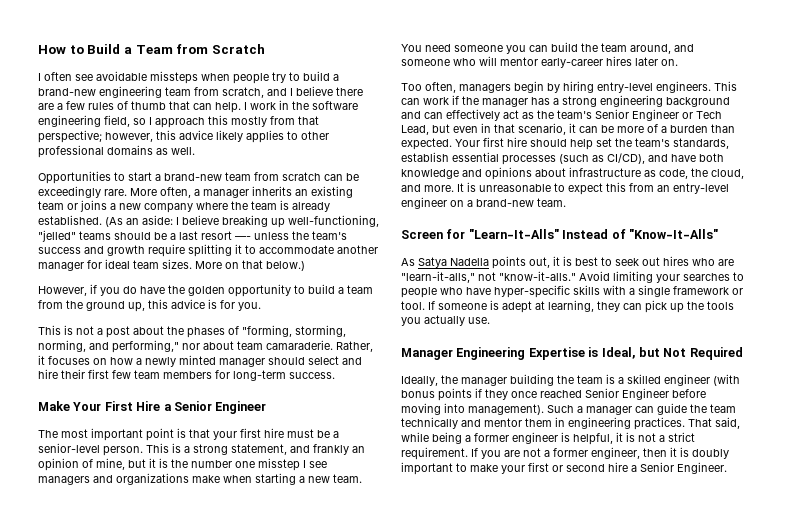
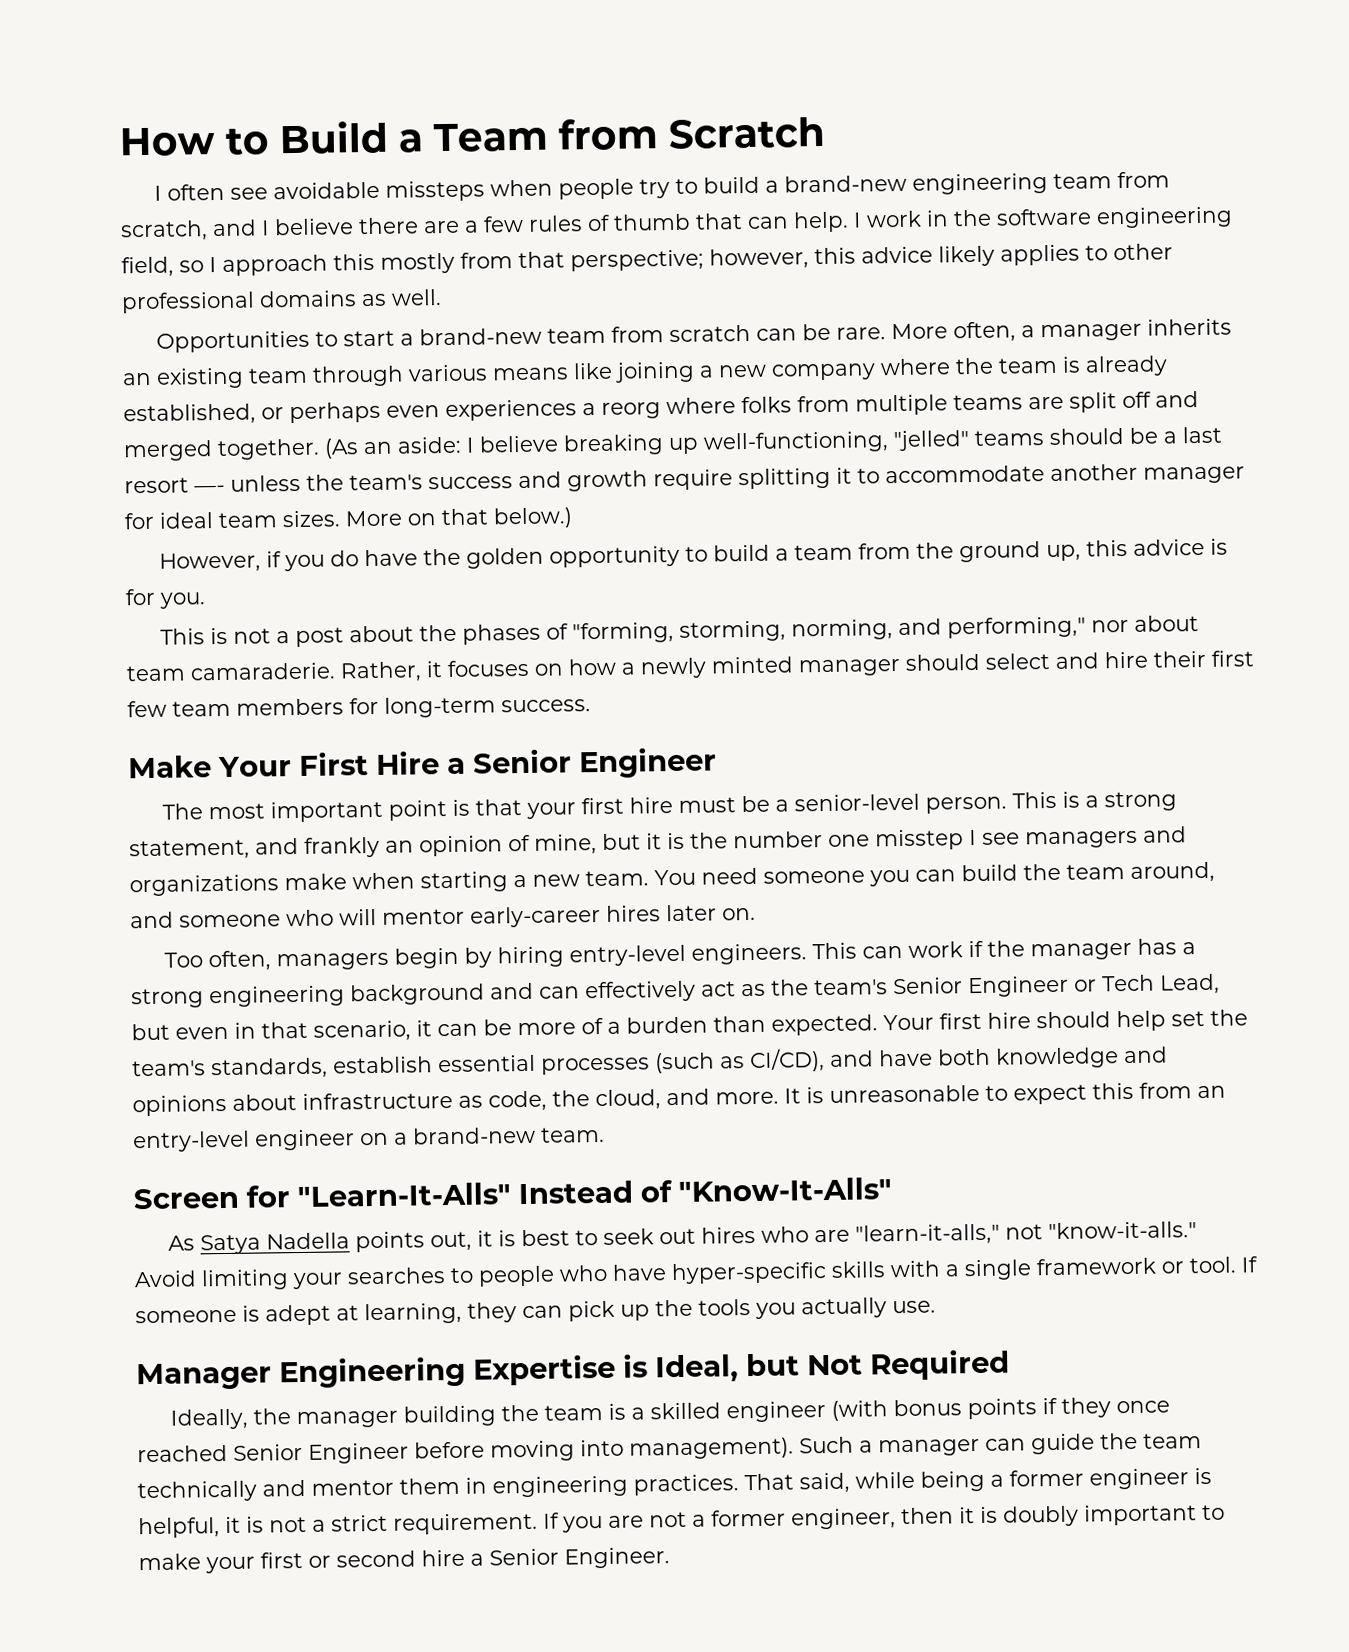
- Opportunities to start a brand-new team from scratch can be exceedingly rare.
+ Opportunities to start a brand-new team from scratch can be rare.
- More often, a manager inherits an existing team or joins a new company where the team is already established.
+ More often, a manager inherits an existing team through various means like joining a new company where the team is already established, or perhaps even experiences a reorg where folks from multiple teams are split off and merged together.

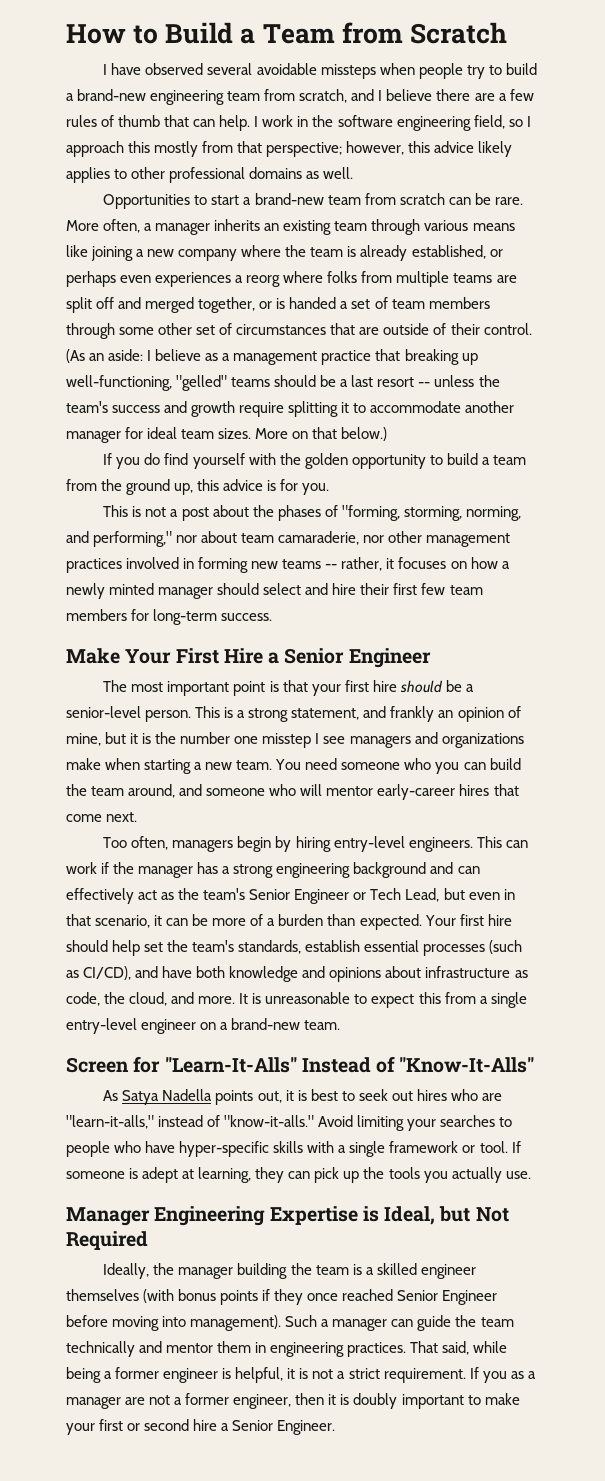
- I often see avoidable missteps when people try to build a brand-new engineering team from scratch, and I believe there are a few rules of thumb that can help.
+ I have observed several avoidable missteps when people try to build a brand-new engineering team from scratch, and I believe there are a few rules of thumb that can help.
- More often, a manager inherits an existing team through various means like joining a new company where the team is already established, or perhaps even experiences a reorg where folks from multiple teams are split off and merged together.
+ More often, a manager inherits an existing team through various means like joining a new company where the team is already established, or perhaps even experiences a reorg where folks from multiple teams are split off and merged together, or is handed a set of team members through some other set of circumstances that are outside of their control.
- (As an aside: I believe breaking up well-functioning, "jelled" teams should be a last resort —- unless the team's success and growth require splitting it to accommodate another manager for ideal team sizes.
+ (As an aside: I believe as a management practice that breaking up well-functioning, "gelled" teams should be a last resort -- unless the team's success and growth require splitting it to accommodate another manager for ideal team sizes.
- However, if you do have the golden opportunity to build a team from the ground up, this advice is for you.
+ If you do find yourself with the golden opportunity to build a team from the ground up, this advice is for you.
- This is not a post about the phases of "forming, storming, norming, and performing," nor about team camaraderie. Rather, it focuses on how a newly minted manager should select and hire their first few team members for long-term success.
+ This is not a post about the phases of "forming, storming, norming, and performing," nor about team camaraderie, nor other management practices involved in forming new teams -- rather, it focuses on how a newly minted manager should select and hire their first few team members for long-term success.
- The most important point is that your first hire must be a senior-level person.
+ The most important point is that your first hire should be a senior-level person.
- You need someone you can build the team around, and someone who will mentor early-career hires later on.
+ You need someone who you can build the team around, and someone who will mentor early-career hires that come next.
- It is unreasonable to expect this from an entry-level engineer on a brand-new team.
+ It is unreasonable to expect this from a single entry-level engineer on a brand-new team.
- As Satya Nadella points out, it is best to seek out hires who are "learn-it-alls," not "know-it-alls."
+ As Satya Nadella points out, it is best to seek out hires who are "learn-it-alls," instead of "know-it-alls."
- Ideally, the manager building the team is a skilled engineer (with bonus points if they once reached Senior Engineer before moving into management).
+ Ideally, the manager building the team is a skilled engineer themselves (with bonus points if they once reached Senior Engineer before moving into management).
- If you are not a former engineer, then it is doubly important to make your first or second hire a Senior Engineer.
+ If you as a manager are not a former engineer, then it is doubly important to make your first or second hire a Senior Engineer.

